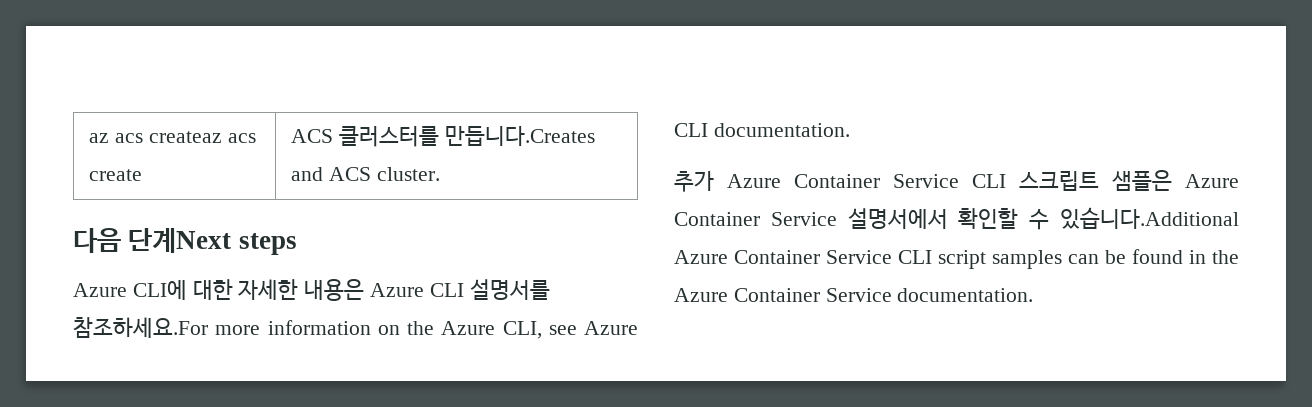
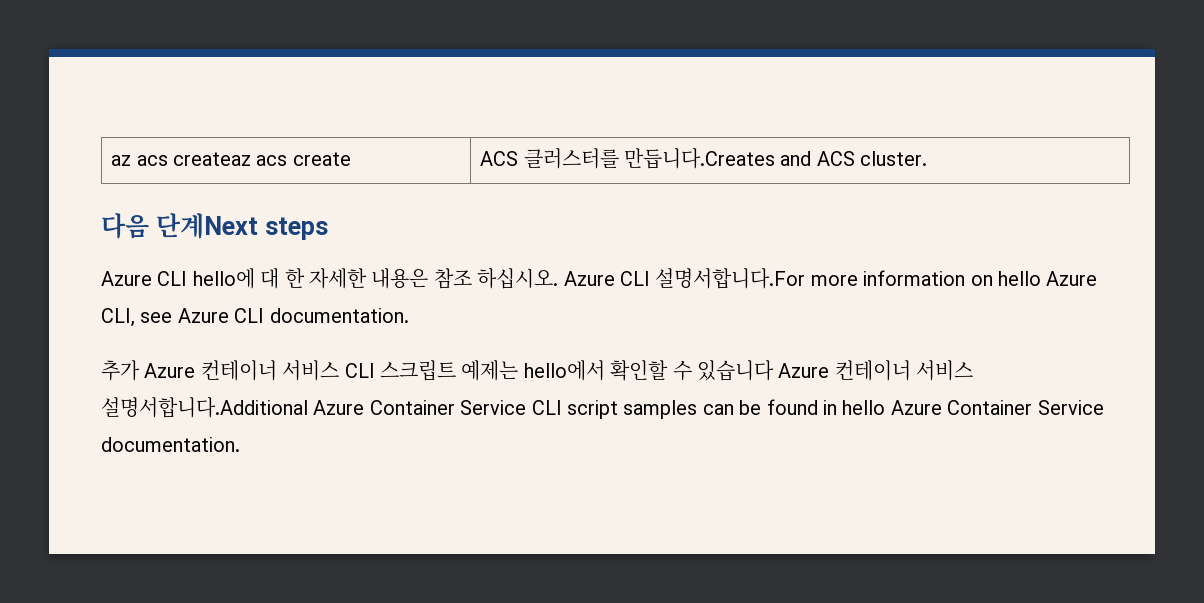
- Azure CLI에 대한 자세한 내용은 Azure CLI 설명서를 참조하세요.For more information on the Azure CLI, see Azure CLI documentation.
+ Azure CLI hello에 대 한 자세한 내용은 참조 하십시오. Azure CLI 설명서합니다.For more information on hello Azure CLI, see Azure CLI documentation.
- 추가 Azure Container Service CLI 스크립트 샘플은 Azure Container Service 설명서에서 확인할 수 있습니다.Additional Azure Container Service CLI script samples can be found in the Azure Container Service documentation.
+ 추가 Azure 컨테이너 서비스 CLI 스크립트 예제는 hello에서 확인할 수 있습니다 Azure 컨테이너 서비스 설명서합니다.Additional Azure Container Service CLI script samples can be found in hello Azure Container Service documentation.

